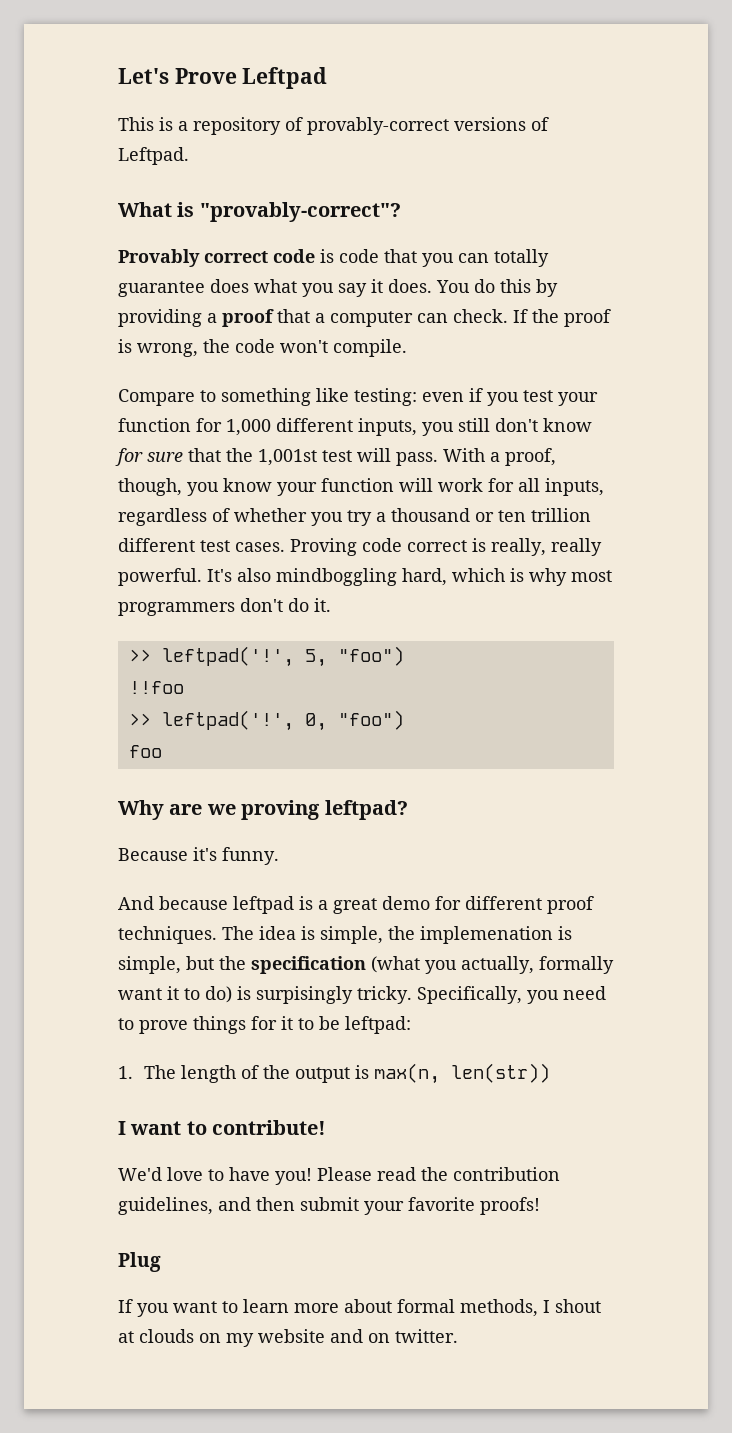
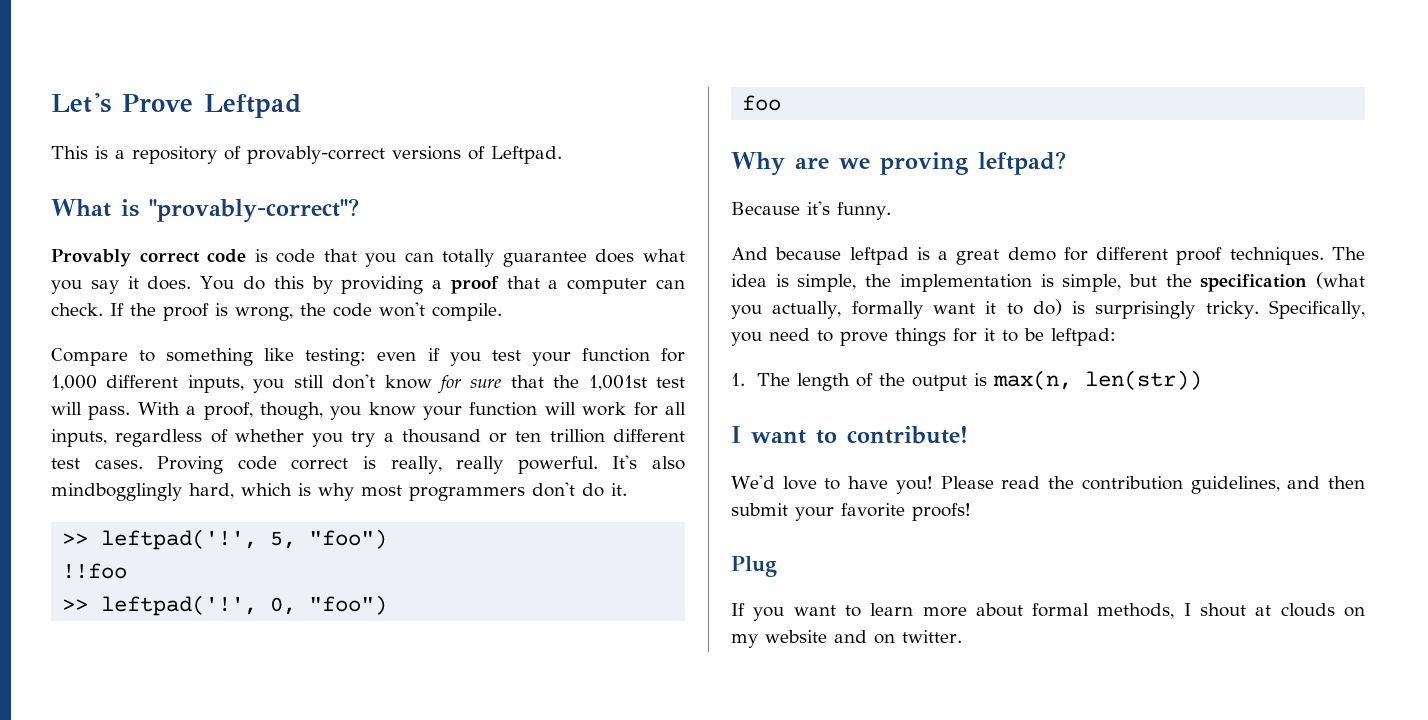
- It's also mindboggling hard, which is why most programmers don't do it.
+ It's also mindbogglingly hard, which is why most programmers don't do it.
- The idea is simple, the implemenation is simple, but the specification (what you actually, formally want it to do) is surpisingly tricky.
+ The idea is simple, the implementation is simple, but the specification (what you actually, formally want it to do) is surprisingly tricky.

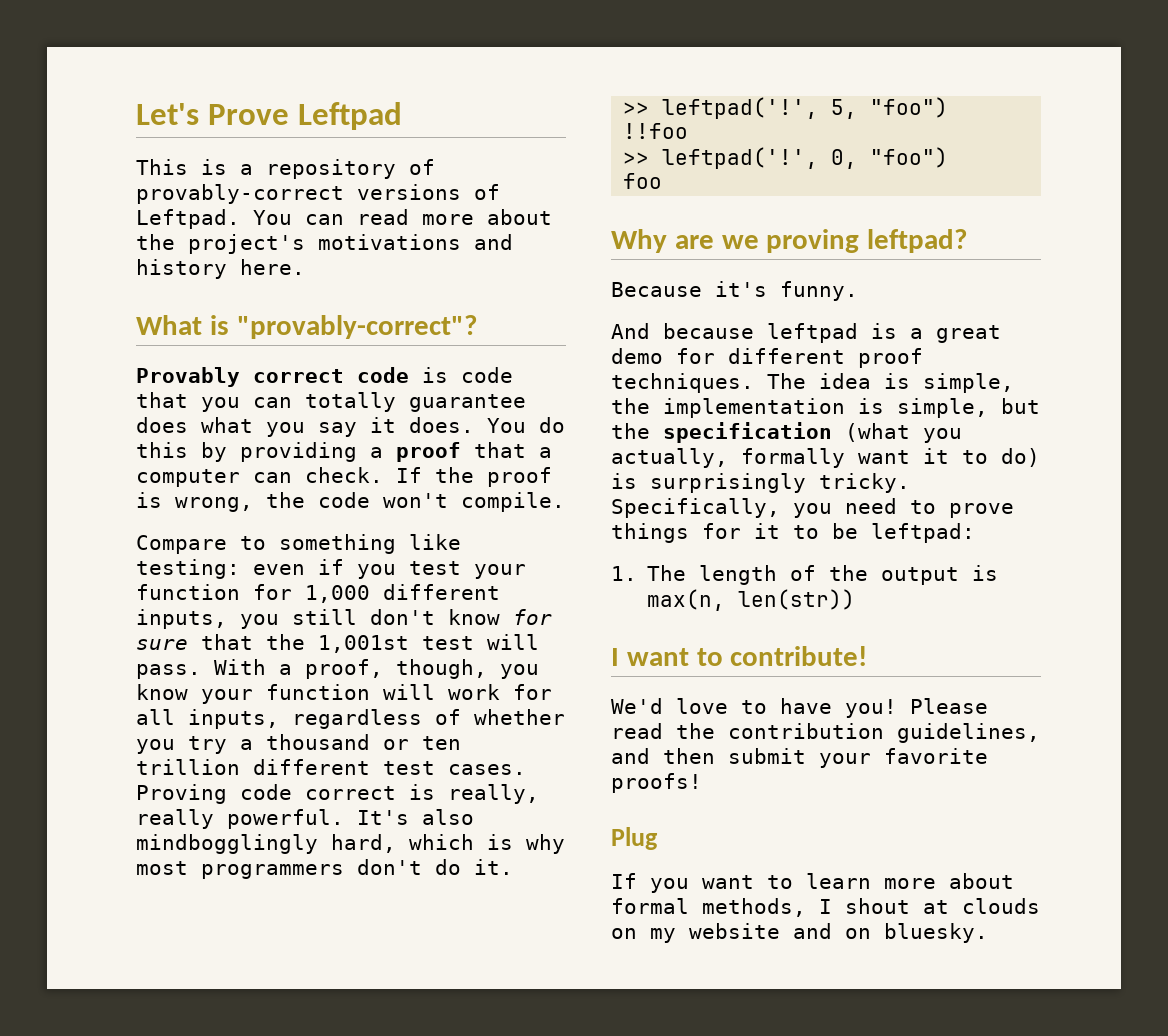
+ You can read more about the project's motivations and history here.
- If you want to learn more about formal methods, I shout at clouds on my website and on twitter.
+ If you want to learn more about formal methods, I shout at clouds on my website and on bluesky.

